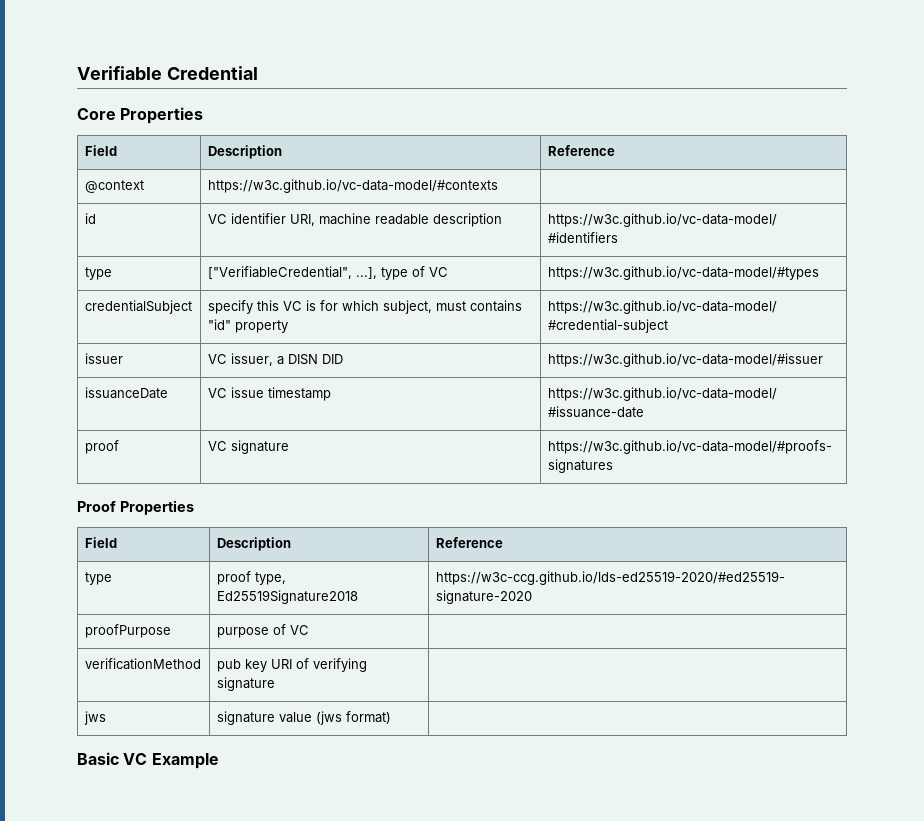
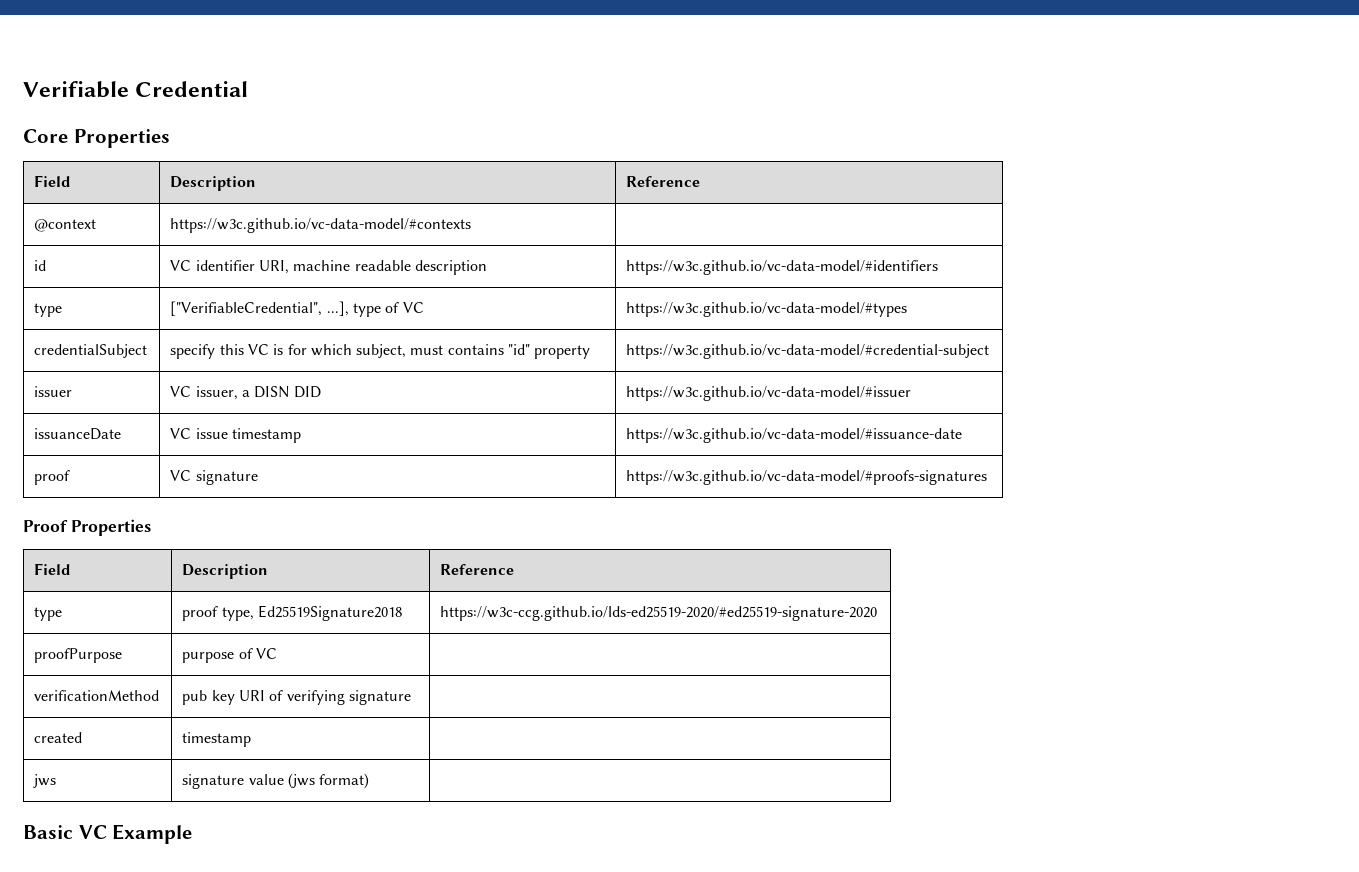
+ created | timestamp |

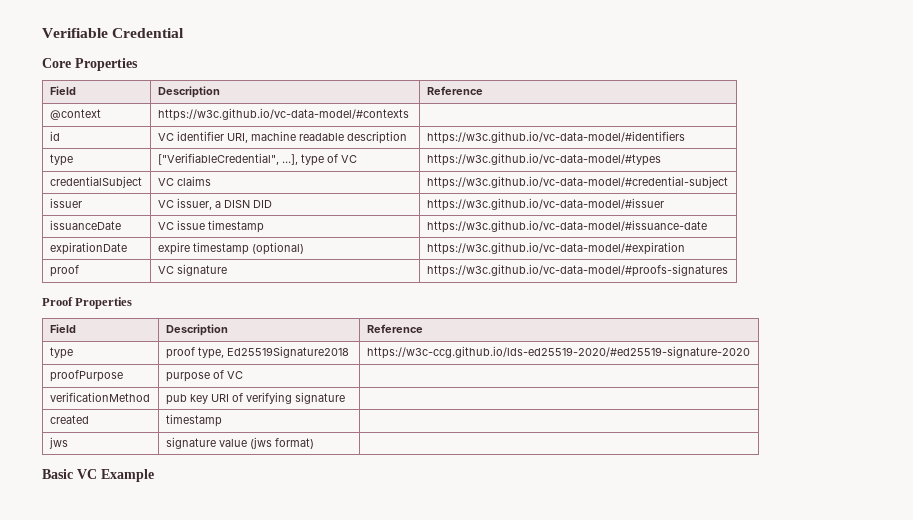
- credentialSubject | specify this VC is for which subject, must contains "id" property | https://w3c.github.io/vc-data-model/#credential-subject
+ credentialSubject | VC claims | https://w3c.github.io/vc-data-model/#credential-subject
+ expirationDate | expire timestamp (optional) | https://w3c.github.io/vc-data-model/#expiration

